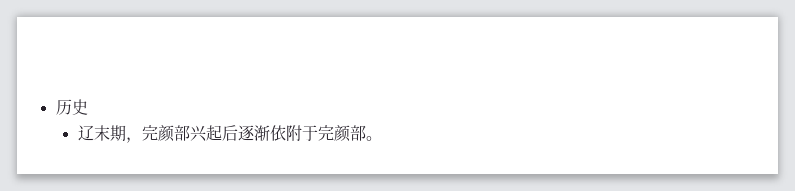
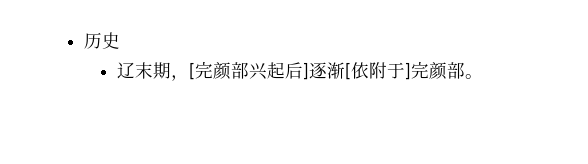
- 辽末期，完颜部兴起后逐渐依附于完颜部。
+ 辽末期，[完颜部兴起后]逐渐[依附于]完颜部。

